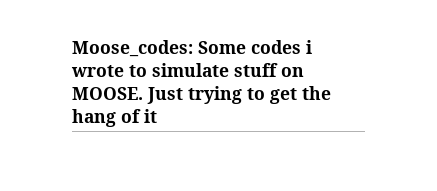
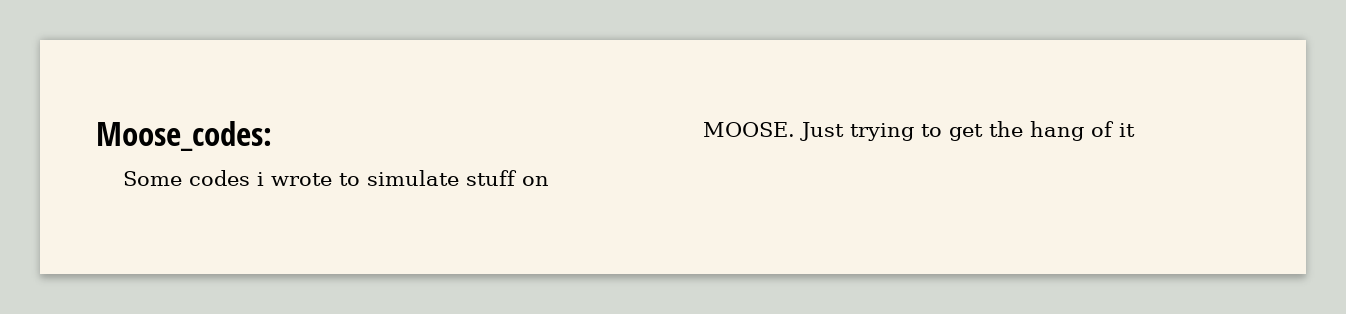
- Moose_codes: Some codes i wrote to simulate stuff on MOOSE.
+ Moose_codes:
+ Some codes i wrote to simulate stuff on MOOSE.

